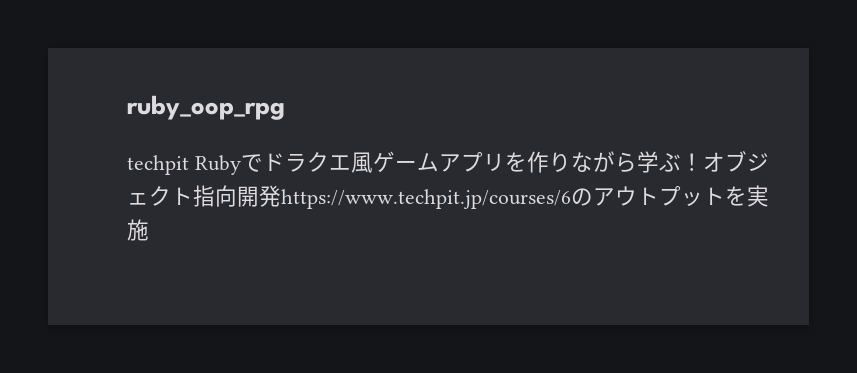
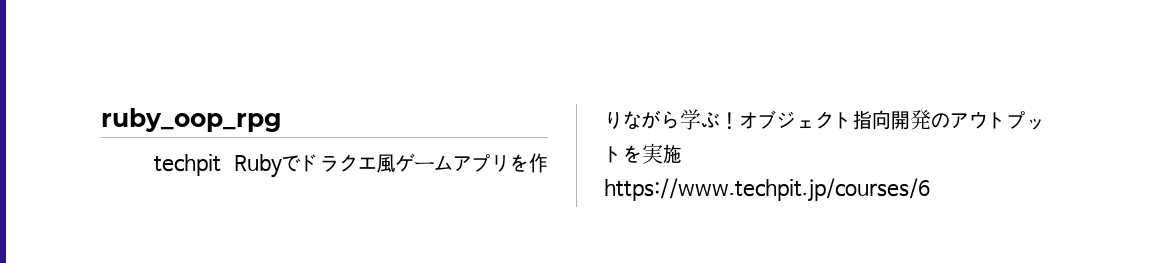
- オブジェクト指向開発https://www.techpit.jp/courses/6のアウトプットを実施
+ オブジェクト指向開発のアウトプットを実施
+ https://www.techpit.jp/courses/6

